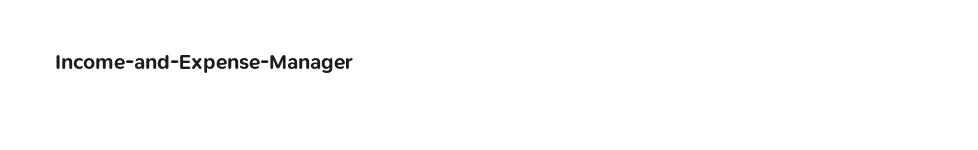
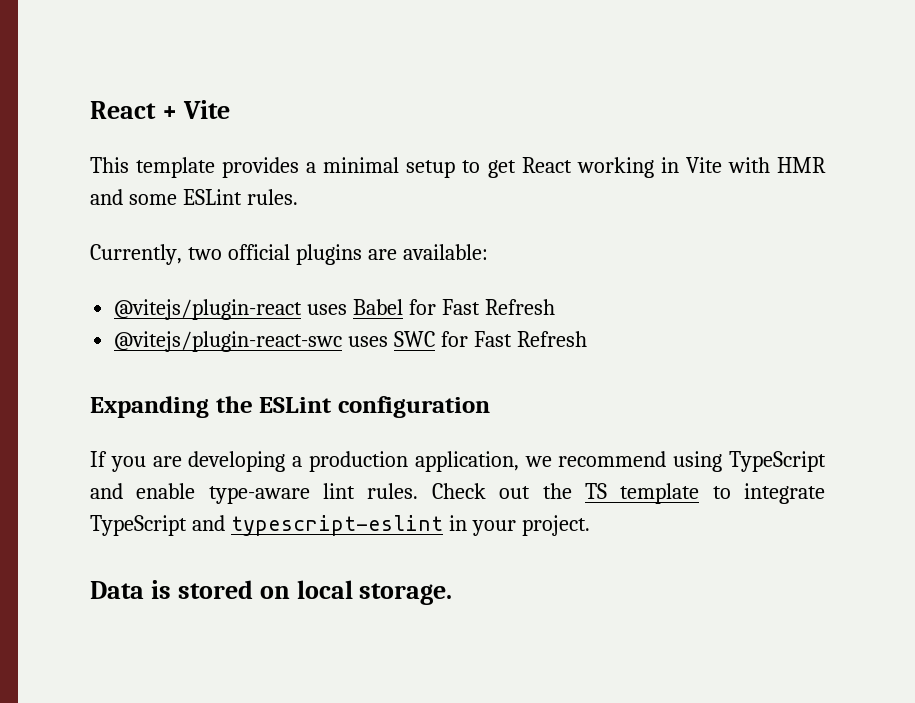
- Income-and-Expense-Manager
+ React + Vite
+ This template provides a minimal setup to get React working in Vite with HMR and some ESLint rules.
+ Currently, two official plugins are available:
+ @vitejs/plugin-react uses Babel for Fast Refresh
+ @vitejs/plugin-react-swc uses SWC for Fast Refresh
+ Expanding the ESLint configuration
+ If you are developing a production application, we recommend using TypeScript and enable type-aware lint rules. Check out the TS template to integrate TypeScript and typescript-eslint in your project.
+ Data is stored on local storage.

